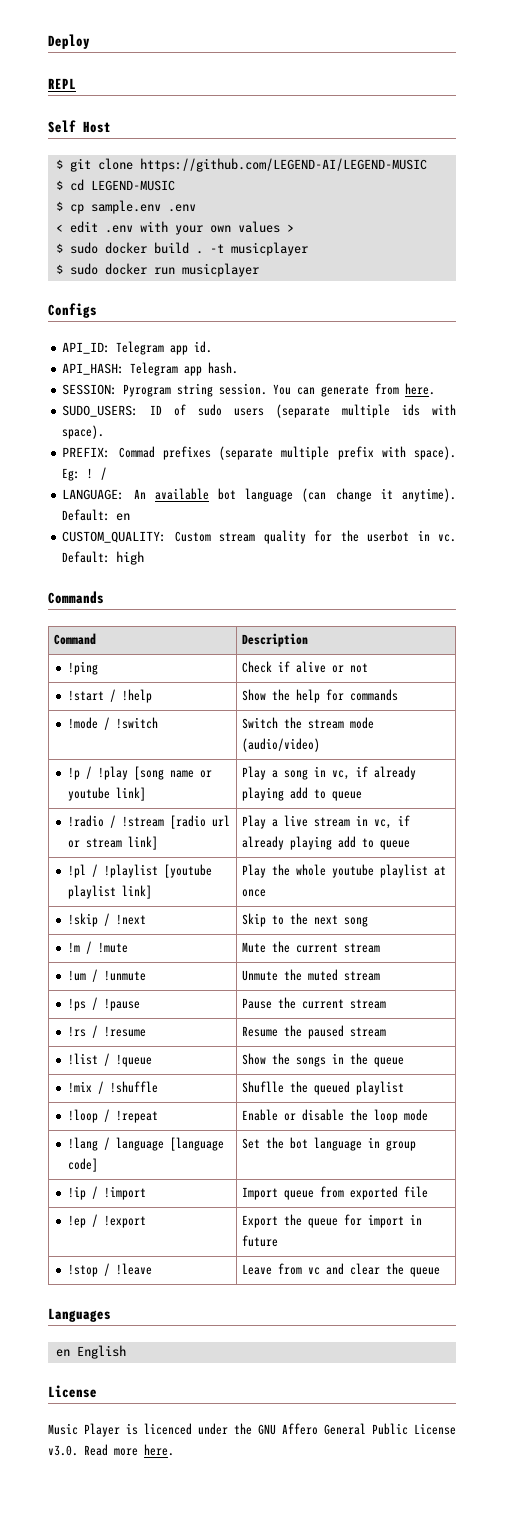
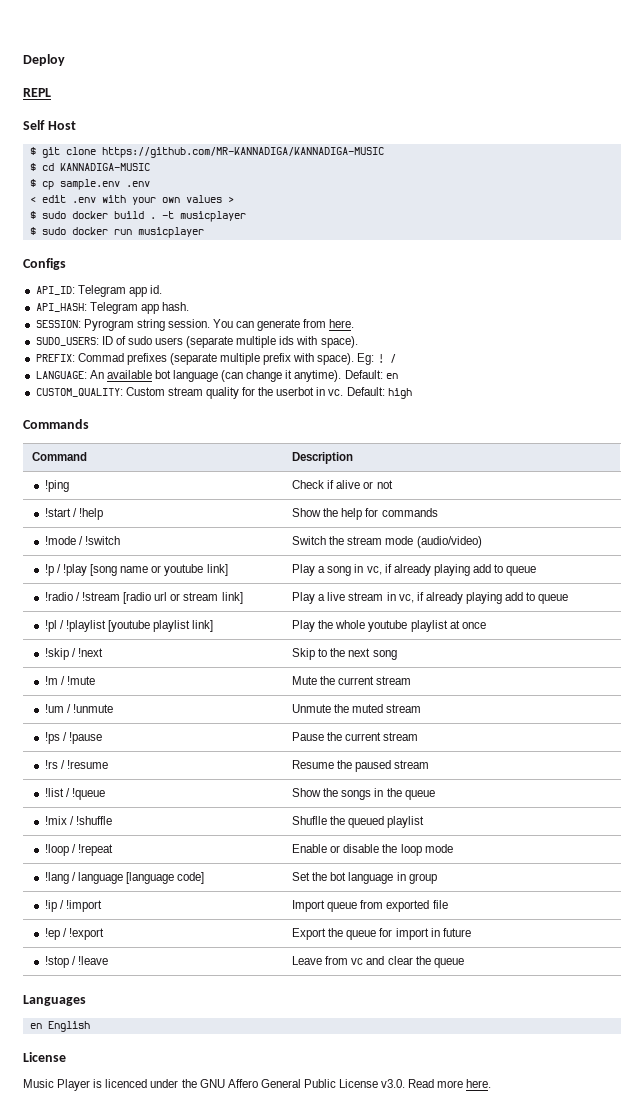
- $ git clone https://github.com/LEGEND-AI/LEGEND-MUSIC
+ $ git clone https://github.com/MR-KANNADIGA/KANNADIGA-MUSIC
- $ cd LEGEND-MUSIC
+ $ cd KANNADIGA-MUSIC

